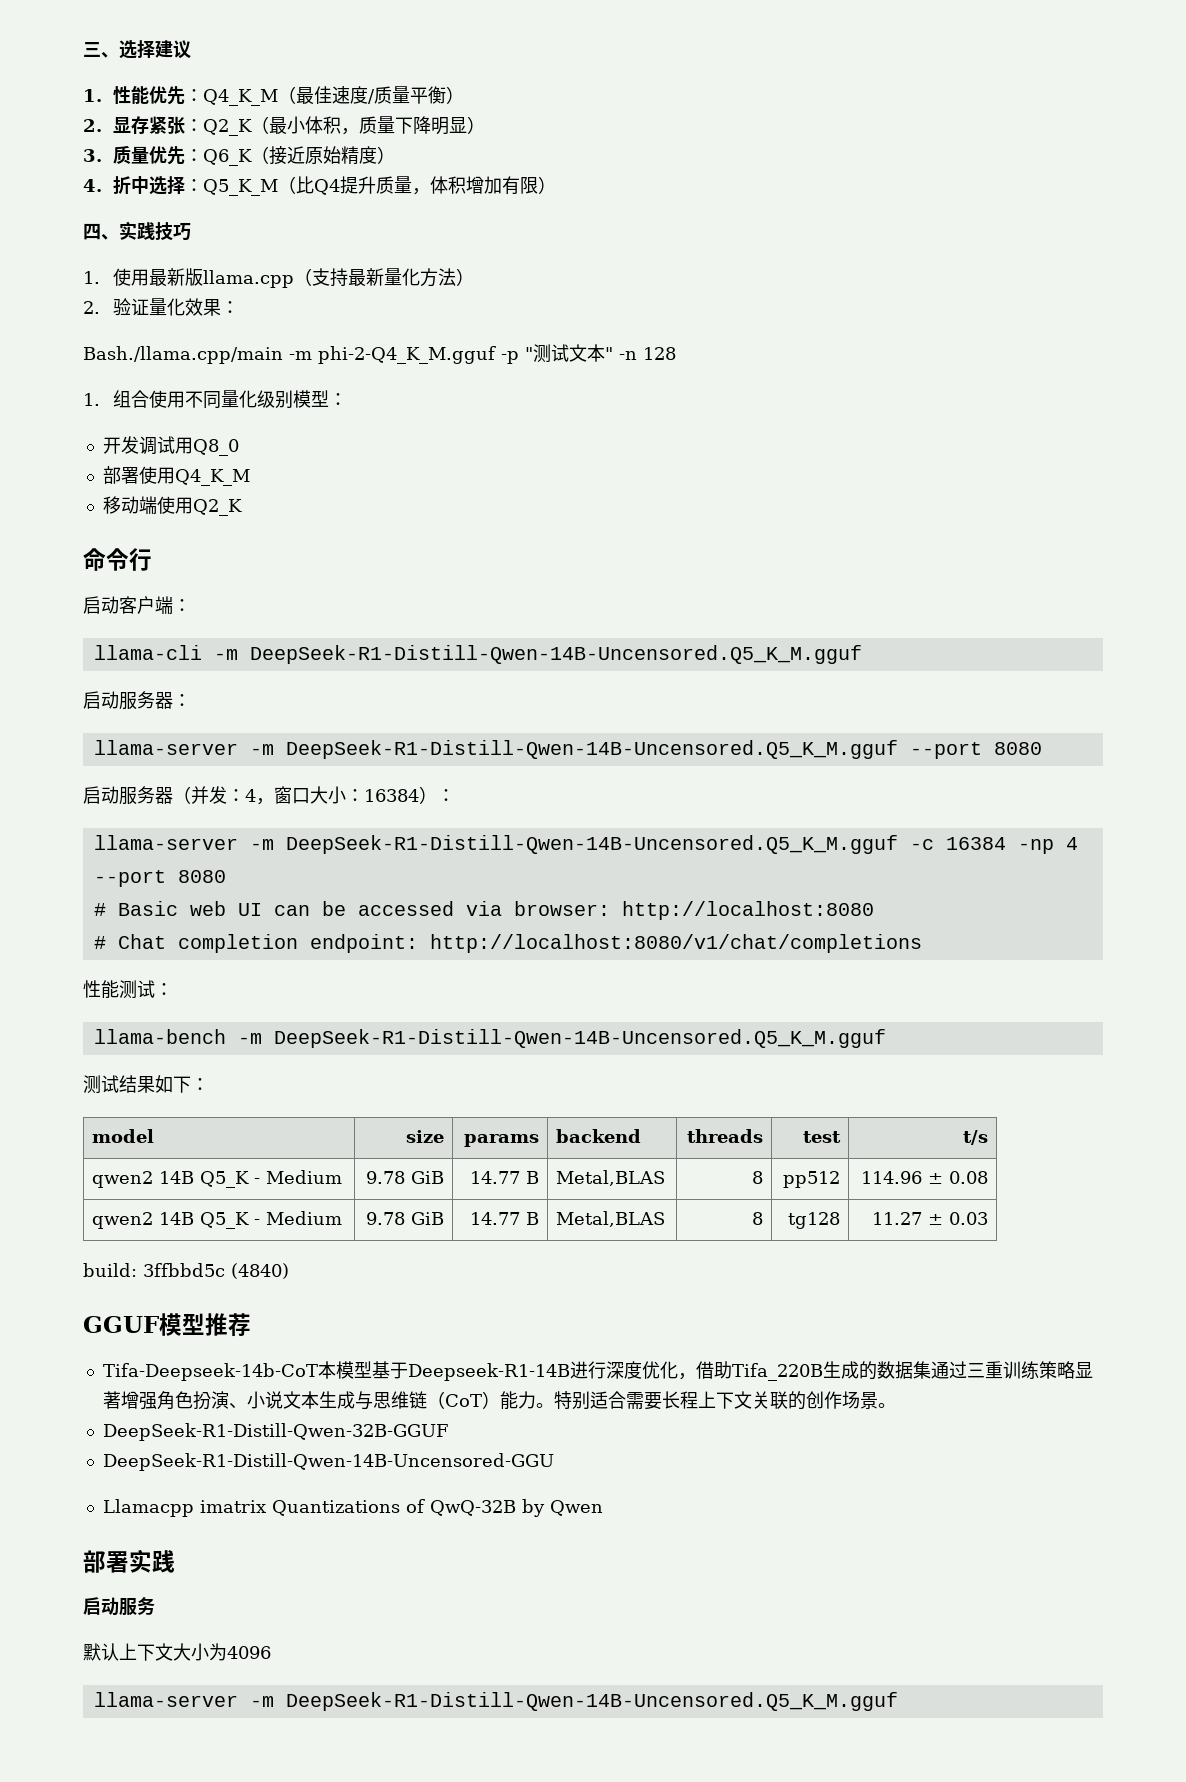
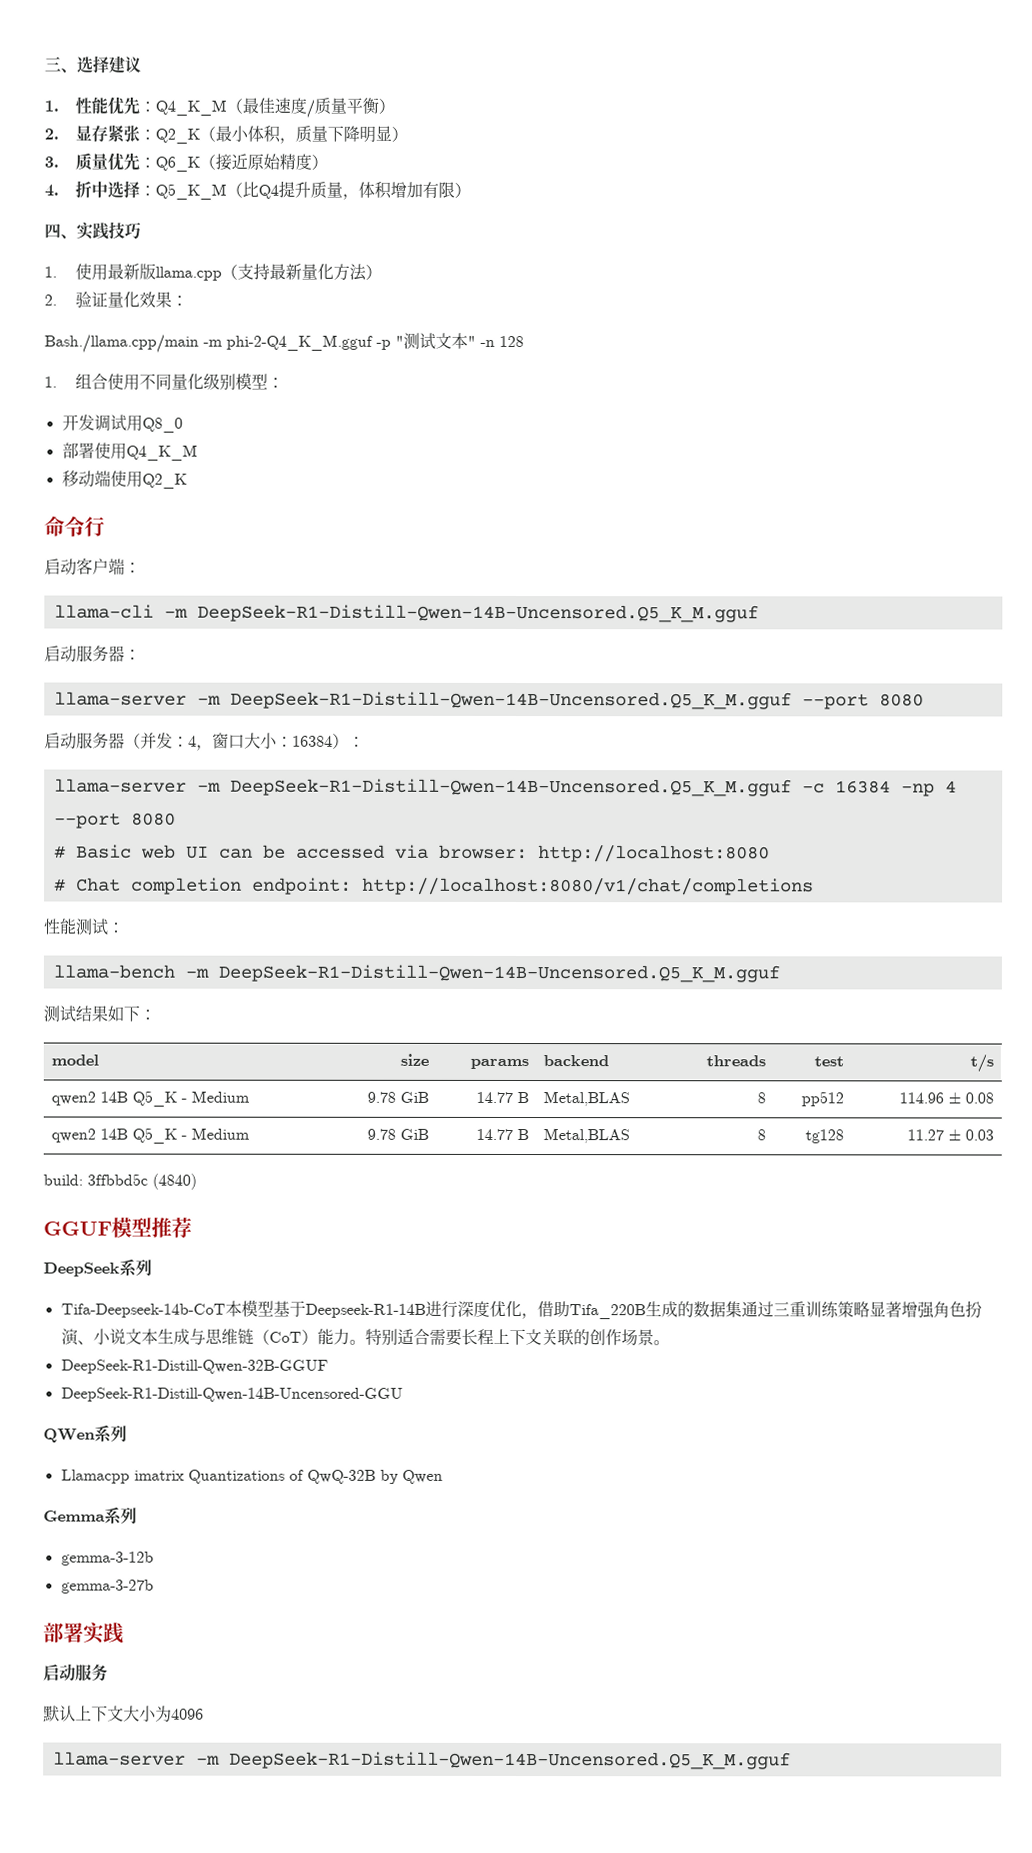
+ DeepSeek系列
+ QWen系列
+ Gemma系列
+ gemma-3-12b
+ gemma-3-27b

